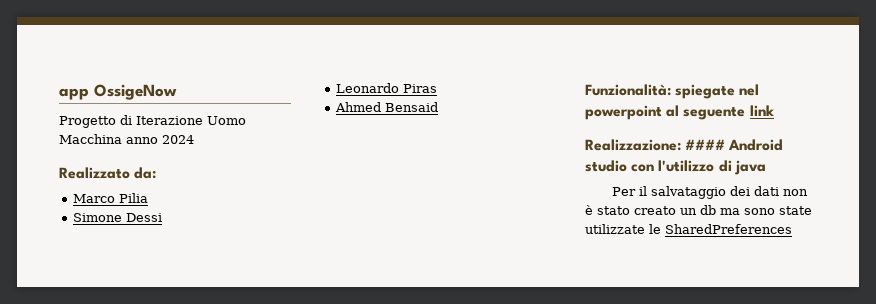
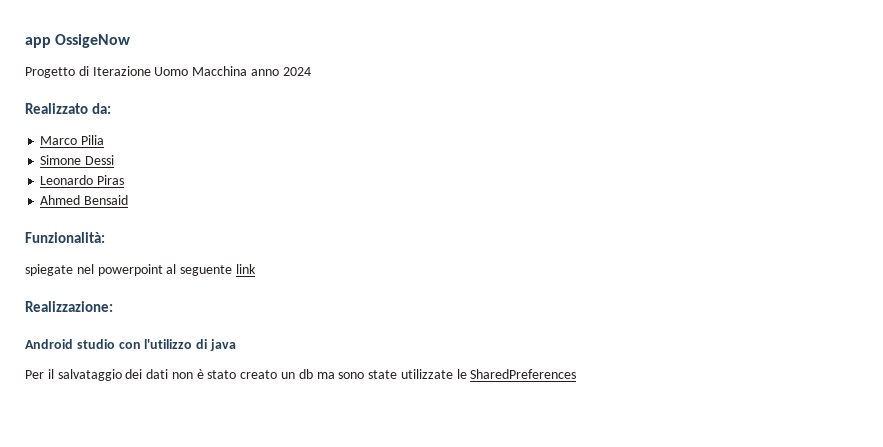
- Funzionalità: spiegate nel powerpoint al seguente link
+ Funzionalità:
+ spiegate nel powerpoint al seguente link
- Realizzazione: #### Android studio con l'utilizzo di java
+ Realizzazione:
+ Android studio con l'utilizzo di java

